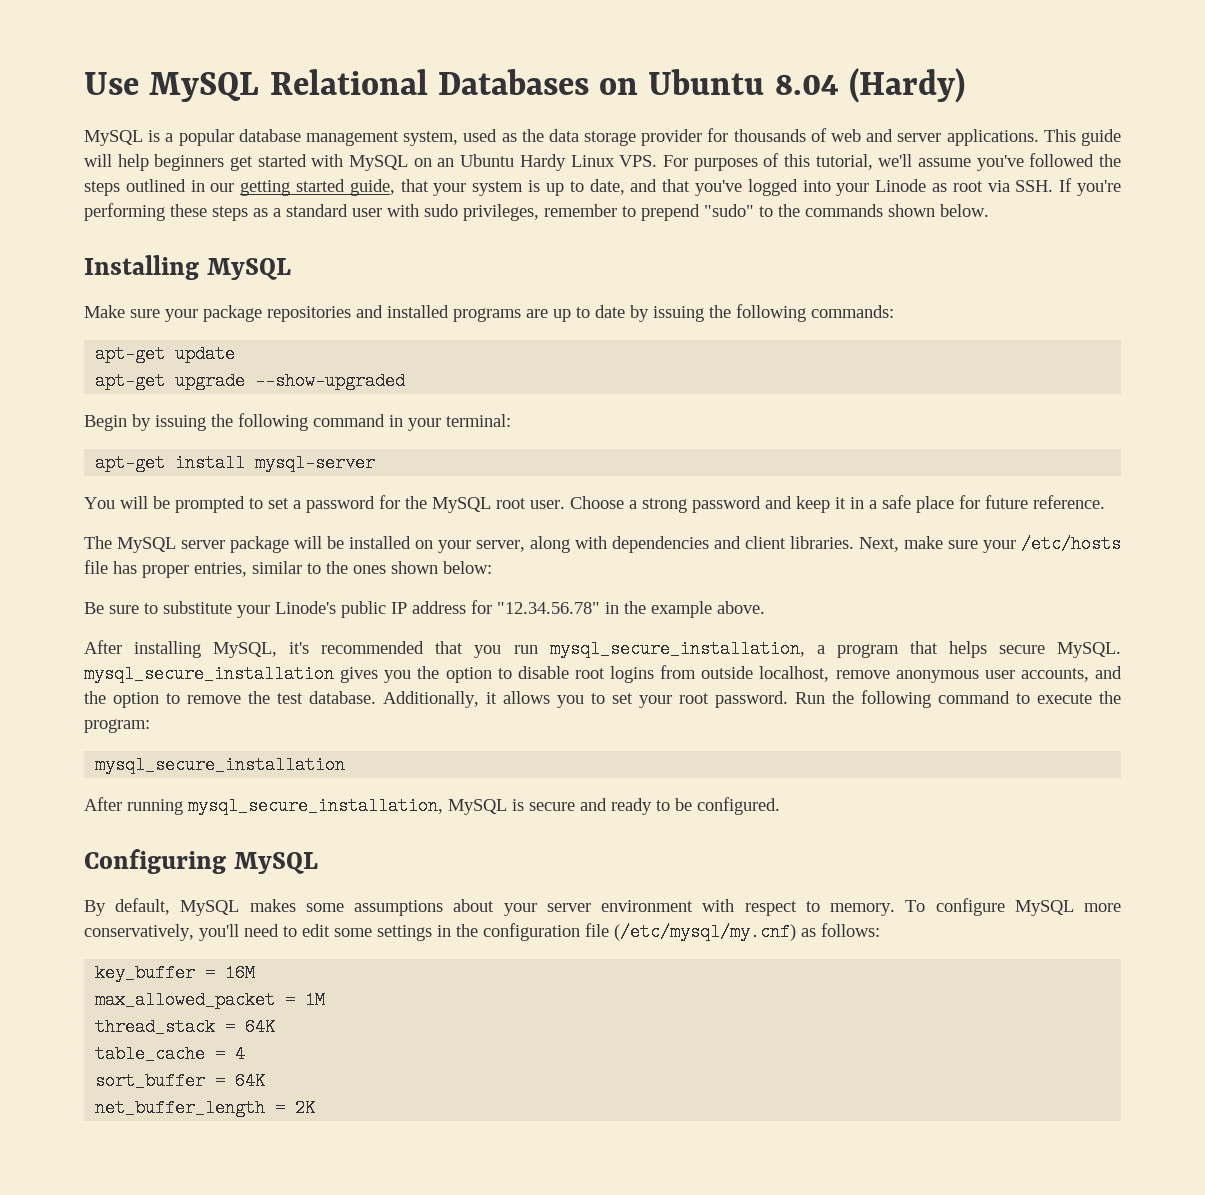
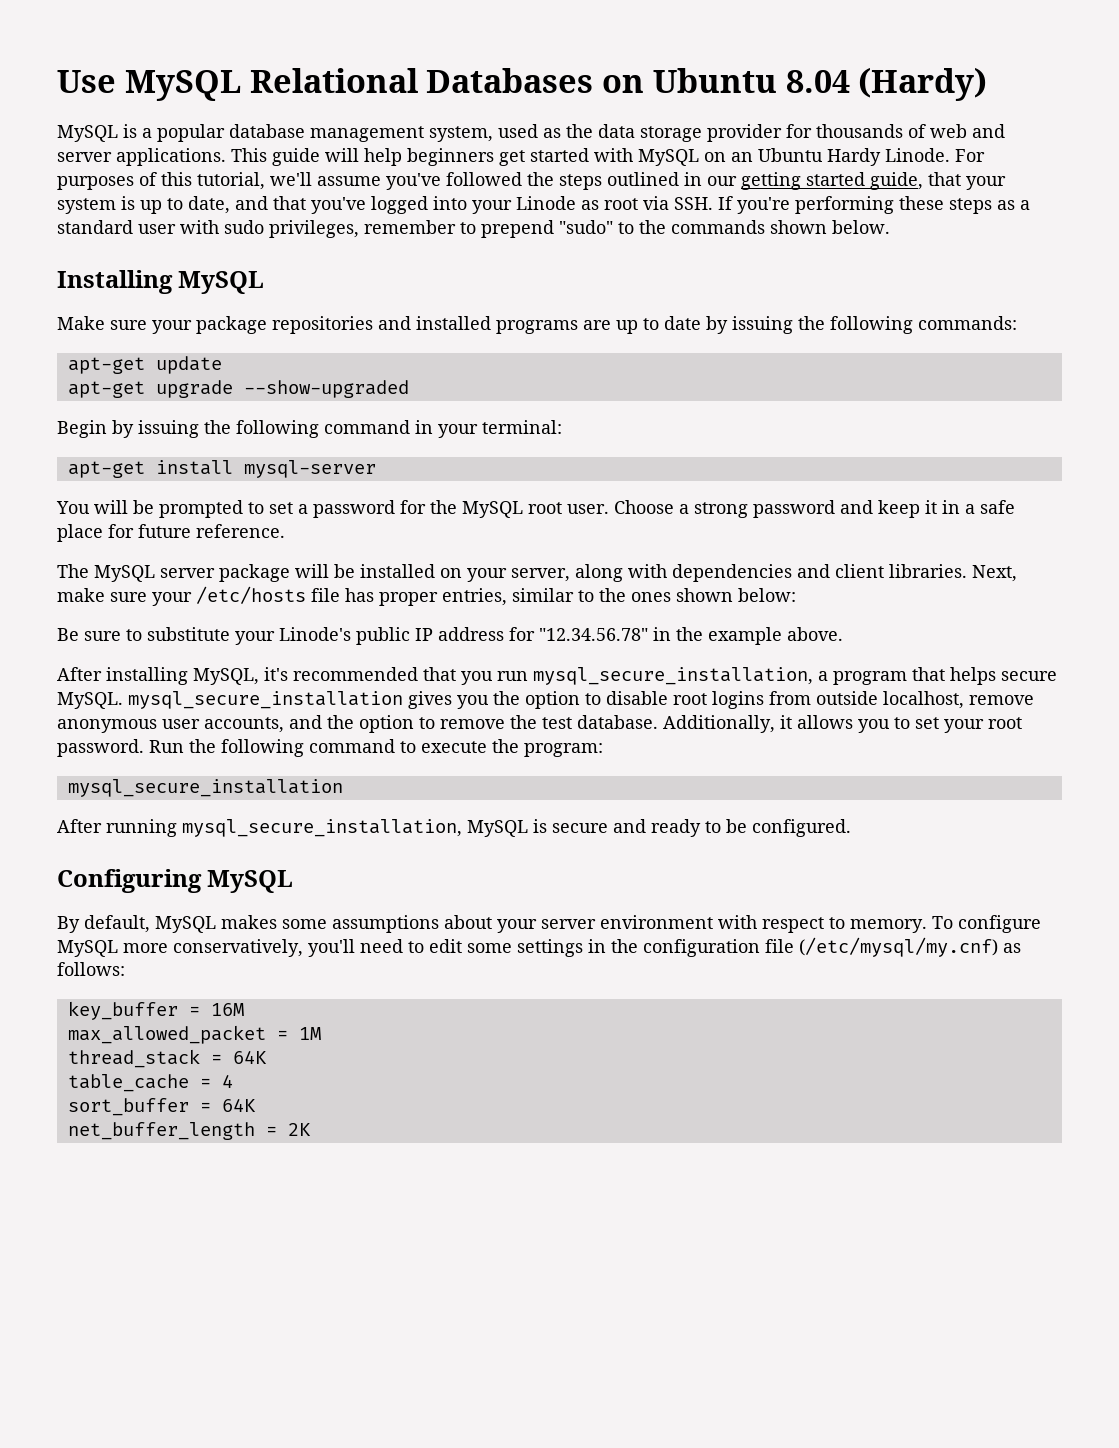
- This guide will help beginners get started with MySQL on an Ubuntu Hardy Linux VPS. For purposes of this tutorial, we'll assume you've followed the steps outlined in our getting started guide, that your system is up to date, and that you've logged into your Linode as root via SSH. If you're performing these steps as a standard user with sudo privileges, remember to prepend "sudo" to the commands shown below.
+ This guide will help beginners get started with MySQL on an Ubuntu Hardy Linode. For purposes of this tutorial, we'll assume you've followed the steps outlined in our getting started guide, that your system is up to date, and that you've logged into your Linode as root via SSH. If you're performing these steps as a standard user with sudo privileges, remember to prepend "sudo" to the commands shown below.

